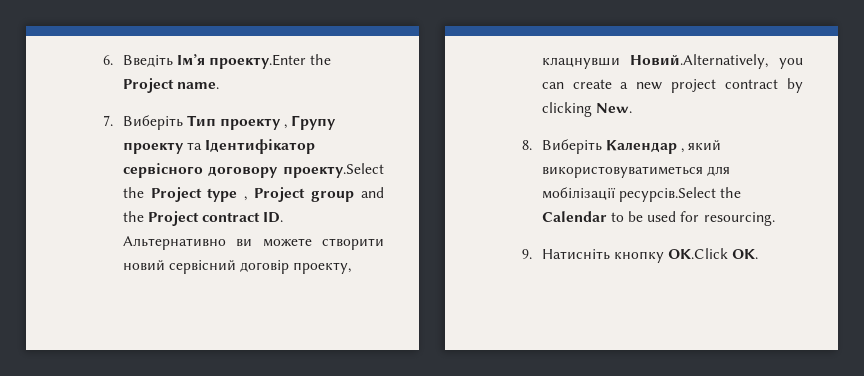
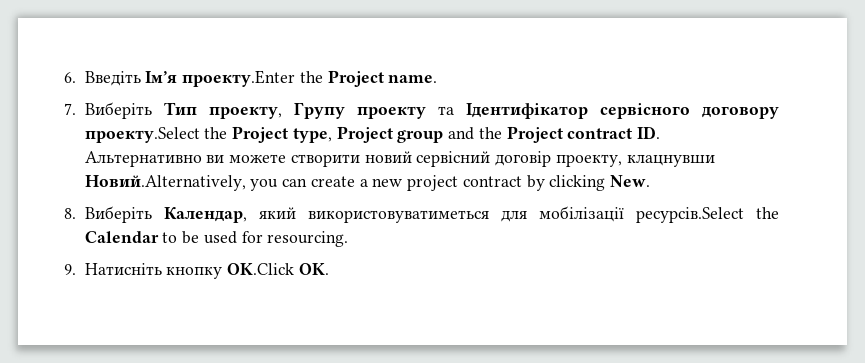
- 7. Виберіть Тип проекту , Групу проекту та Ідентифікатор сервісного договору проекту.Select the Project type , Project group and the Project contract ID. Альтернативно ви можете створити новий сервісний договір проекту, клацнувши Новий.Alternatively, you can create a new project contract by clicking New.
+ 7. Виберіть Тип проекту, Групу проекту та Ідентифікатор сервісного договору проекту.Select the Project type, Project group and the Project contract ID. Альтернативно ви можете створити новий сервісний договір проекту, клацнувши Новий.Alternatively, you can create a new project contract by clicking New.
- 8. Виберіть Календар , який використовуватиметься для мобілізації ресурсів.Select the Calendar to be used for resourcing.
+ 8. Виберіть Календар, який використовуватиметься для мобілізації ресурсів.Select the Calendar to be used for resourcing.

